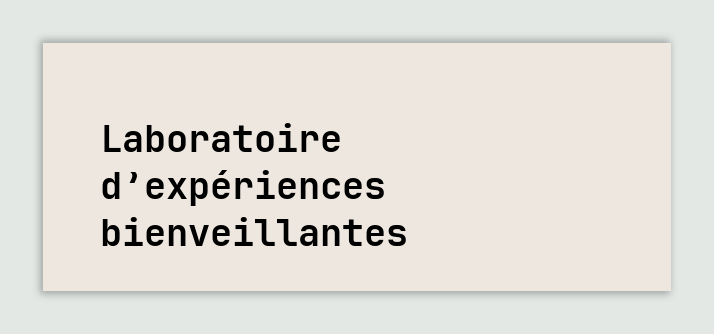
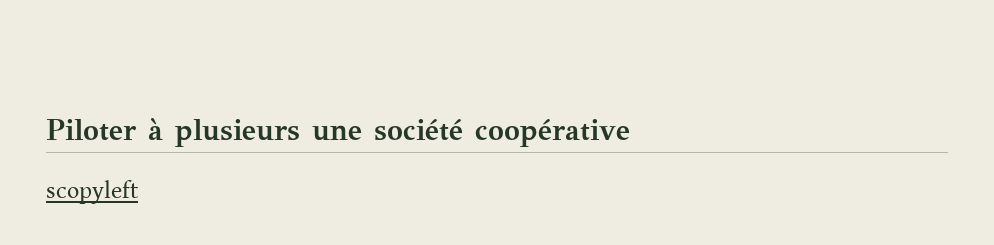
- Laboratoire d’expériences bienveillantes
+ Piloter à plusieurs une société coopérative
+ scopyleft

